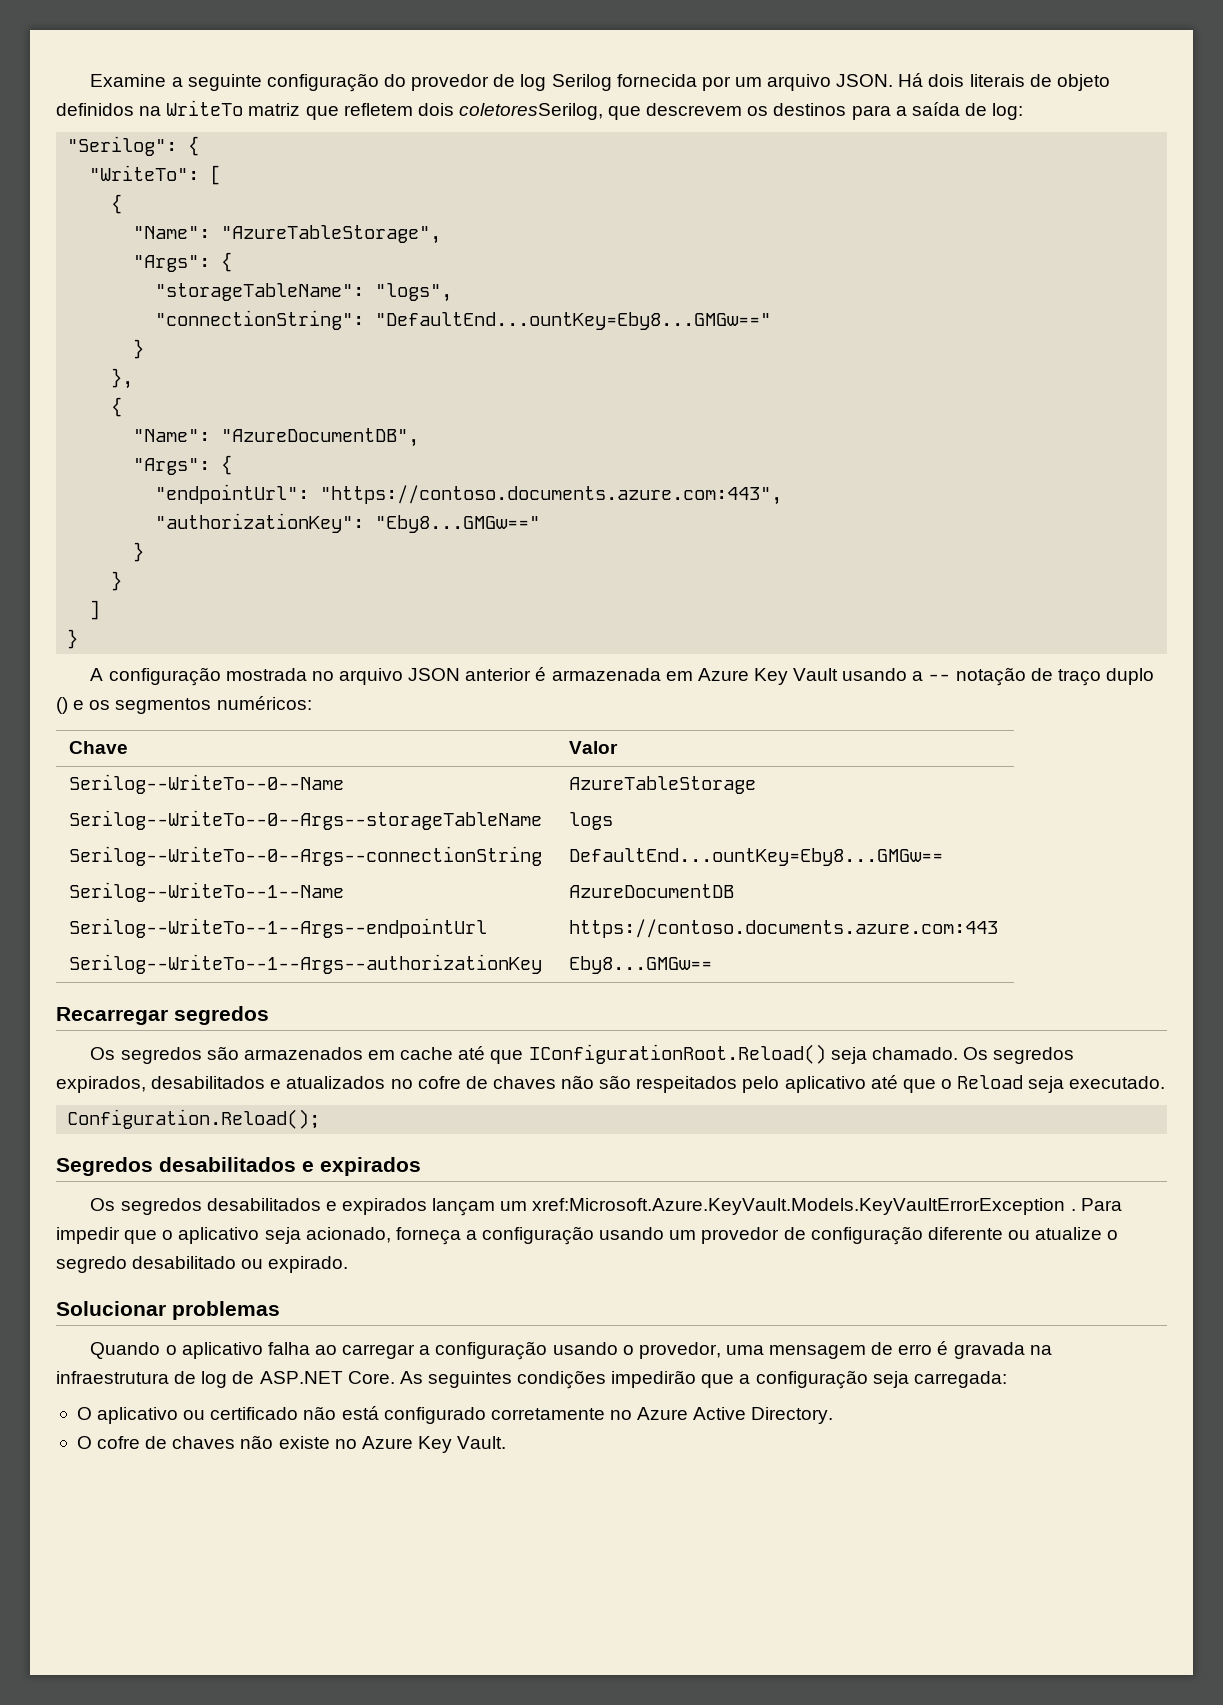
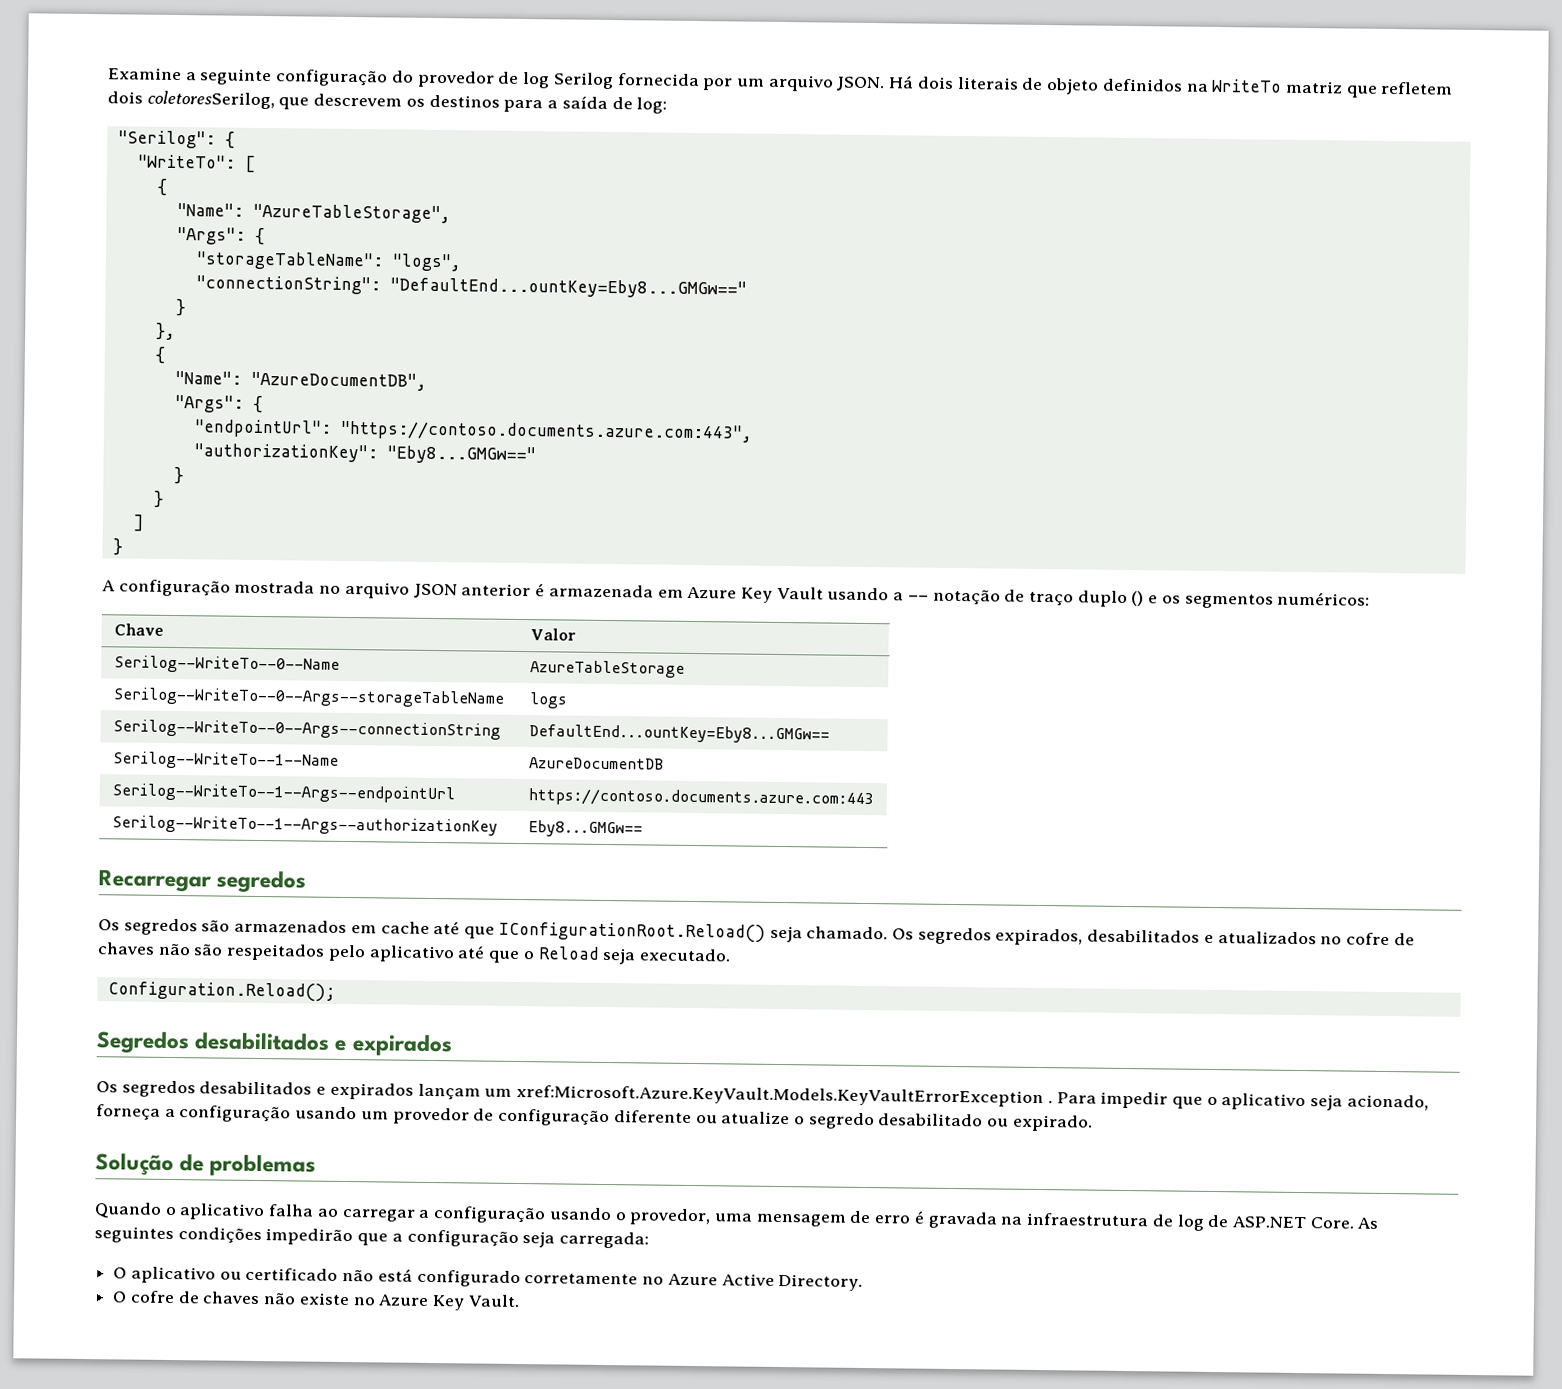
- Solucionar problemas
+ Solução de problemas

